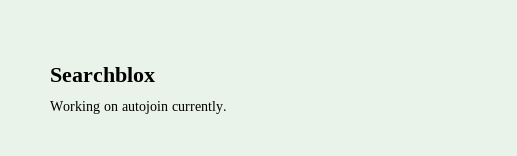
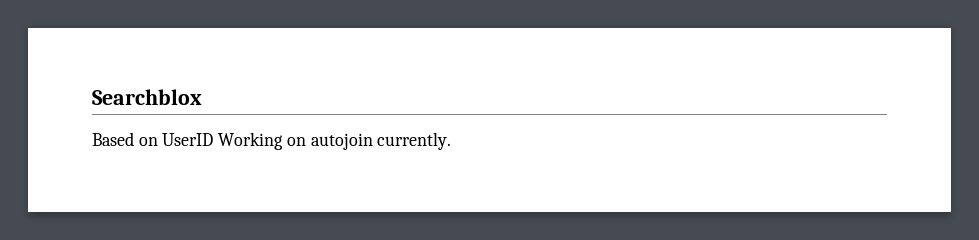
- Working on autojoin currently.
+ Based on UserID Working on autojoin currently.

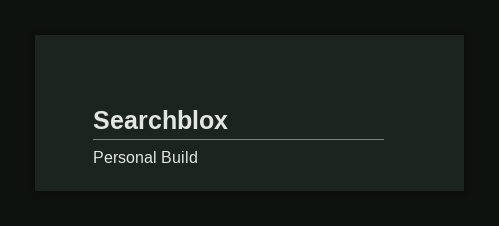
- Based on UserID Working on autojoin currently.
+ Personal Build

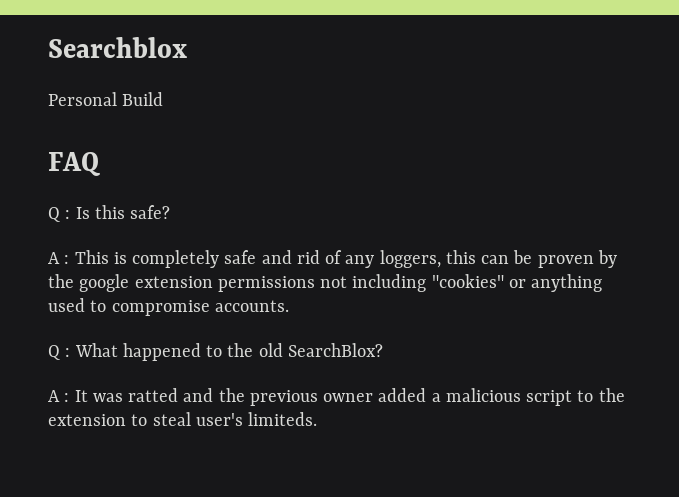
+ FAQ
+ Q : Is this safe?
+ A : This is completely safe and rid of any loggers, this can be proven by the google extension permissions not including "cookies" or anything used to compromise accounts.
+ Q : What happened to the old SearchBlox?
+ A : It was ratted and the previous owner added a malicious script to the extension to steal user's limiteds.

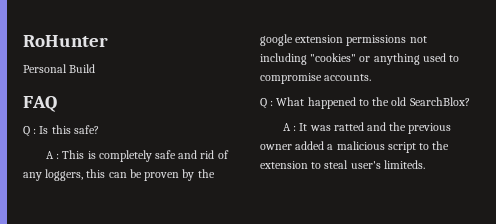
- Searchblox
+ RoHunter

